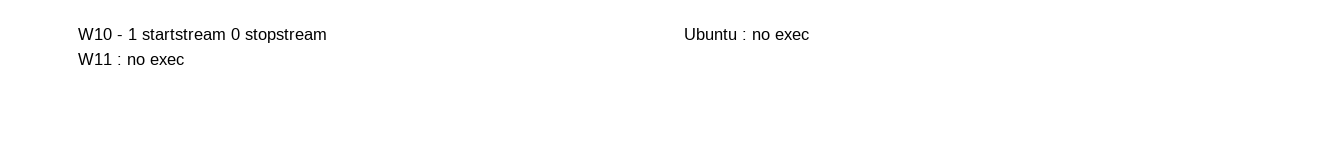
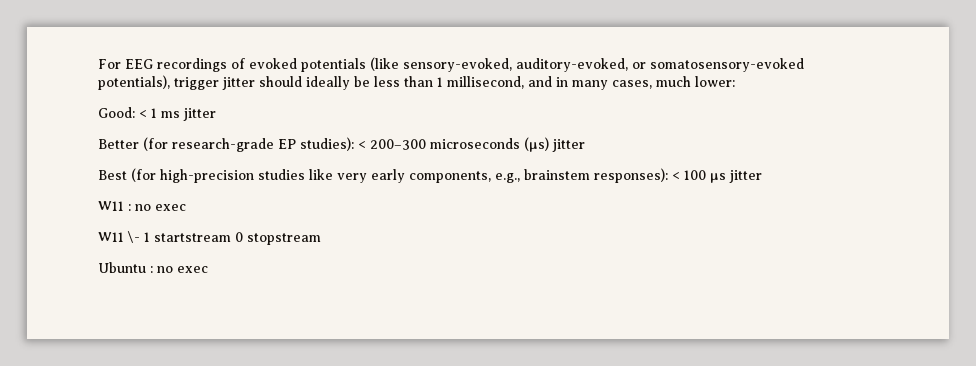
- W10 - 1 startstream 0 stopstream
+ For EEG recordings of evoked potentials (like sensory-evoked, auditory-evoked, or somatosensory-evoked potentials), trigger jitter should ideally be less than 1 millisecond, and in many cases, much lower:
+ Good: < 1 ms jitter
+ Better (for research-grade EP studies): < 200–300 microseconds (µs) jitter
+ Best (for high-precision studies like very early components, e.g., brainstem responses): < 100 µs jitter
  W11 : no exec
+ W11 \- 1 startstream 0 stopstream

